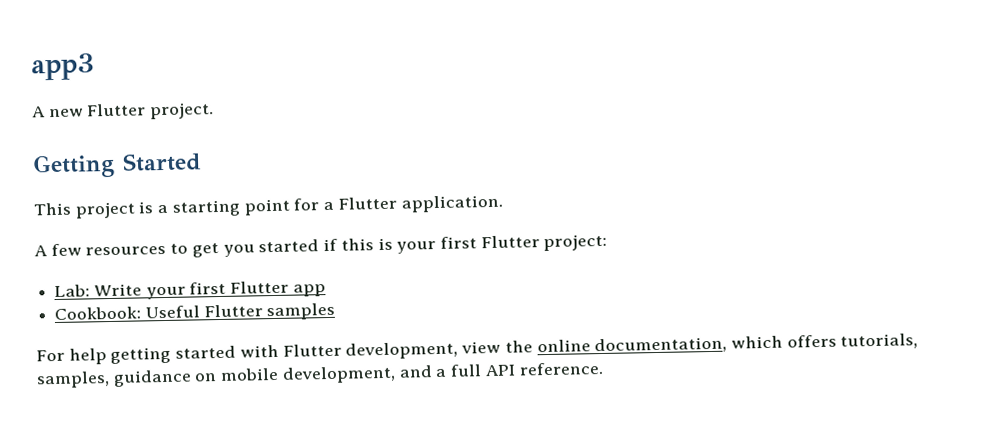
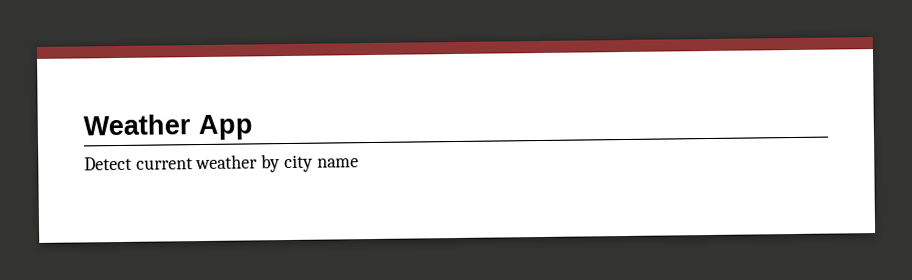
- app3
- A new Flutter project.
- Getting Started
- This project is a starting point for a Flutter application.
- A few resources to get you started if this is your first Flutter project:
- Lab: Write your first Flutter app
- Cookbook: Useful Flutter samples
- For help getting started with Flutter development, view the online documentation, which offers tutorials, samples, guidance on mobile development, and a full API reference.
+ Weather App
+ Detect current weather by city name

